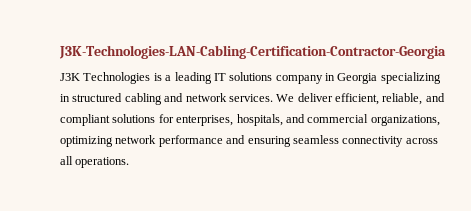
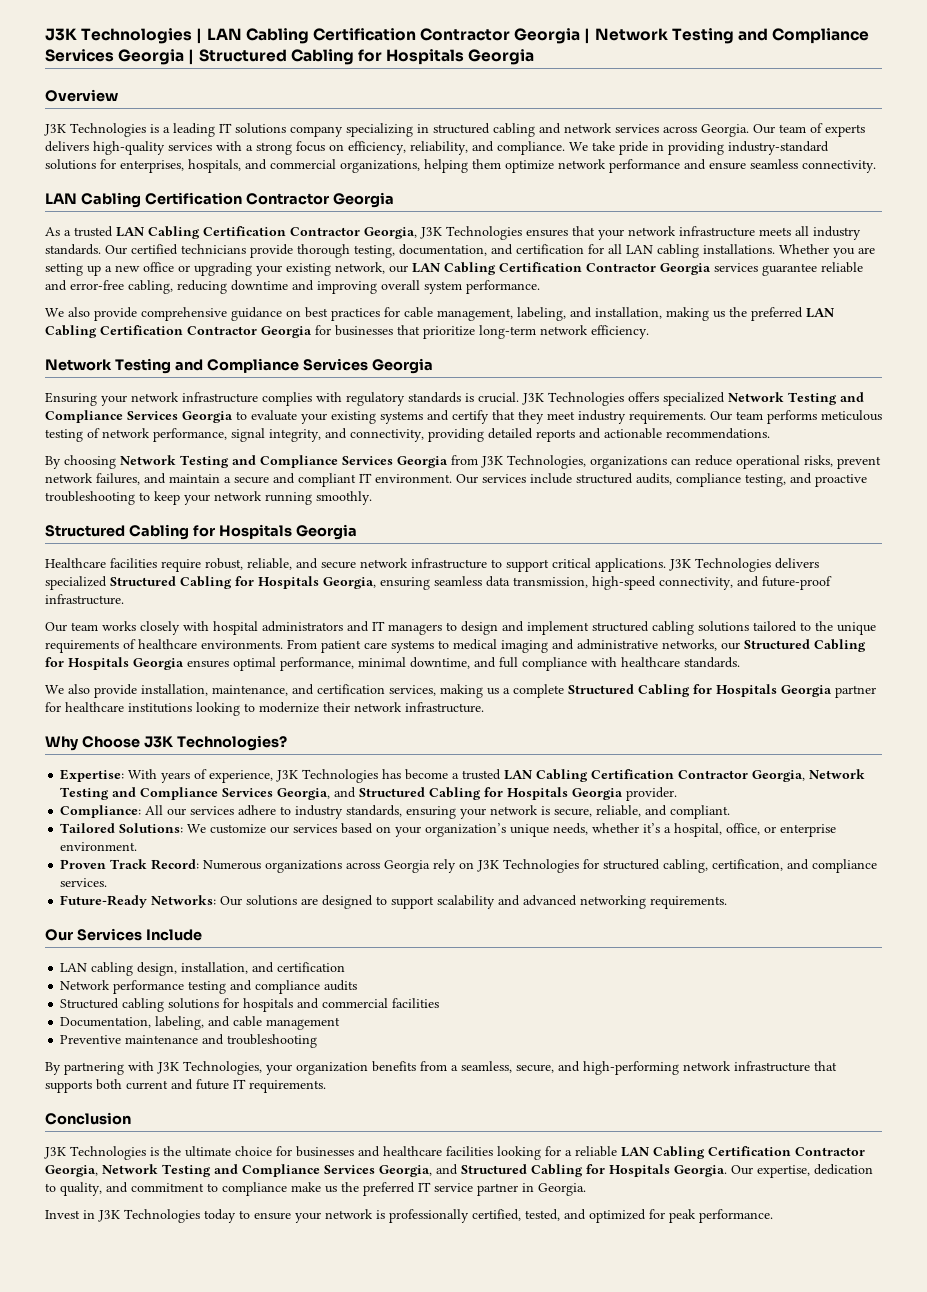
- J3K-Technologies-LAN-Cabling-Certification-Contractor-Georgia
+ J3K Technologies | LAN Cabling Certification Contractor Georgia | Network Testing and Compliance Services Georgia | Structured Cabling for Hospitals Georgia
+ Overview
- J3K Technologies is a leading IT solutions company in Georgia specializing in structured cabling and network services. We deliver efficient, reliable, and compliant solutions for enterprises, hospitals, and commercial organizations, optimizing network performance and ensuring seamless connectivity across all operations.
+ J3K Technologies is a leading IT solutions company specializing in structured cabling and network services across Georgia. Our team of experts delivers high-quality services with a strong focus on efficiency, reliability, and compliance. We take pride in providing industry-standard solutions for enterprises, hospitals, and commercial organizations, helping them optimize network performance and ensure seamless connectivity.
+ LAN Cabling Certification Contractor Georgia
+ As a trusted LAN Cabling Certification Contractor Georgia, J3K Technologies ensures that your network infrastructure meets all industry standards. Our certified technicians provide thorough testing, documentation, and certification for all LAN cabling installations. Whether you are setting up a new office or upgrading your existing network, our LAN Cabling Certification Contractor Georgia services guarantee reliable and error-free cabling, reducing downtime and improving overall system performance.
+ We also provide comprehensive guidance on best practices for cable management, labeling, and installation, making us the preferred LAN Cabling Certification Contractor Georgia for businesses that prioritize long-term network efficiency.
+ Network Testing and Compliance Services Georgia
+ Ensuring your network infrastructure complies with regulatory standards is crucial. J3K Technologies offers specialized Network Testing and Compliance Services Georgia to evaluate your existing systems and certify that they meet industry requirements. Our team performs meticulous testing of network performance, signal integrity, and connectivity, providing detailed reports and actionable recommendations.
+ By choosing Network Testing and Compliance Services Georgia from J3K Technologies, organizations can reduce operational risks, prevent network failures, and maintain a secure and compliant IT environment. Our services include structured audits, compliance testing, and proactive troubleshooting to keep your network running smoothly.
+ Structured Cabling for Hospitals Georgia
+ Healthcare facilities require robust, reliable, and secure network infrastructure to support critical applications. J3K Technologies delivers specialized Structured Cabling for Hospitals Georgia, ensuring seamless data transmission, high-speed connectivity, and future-proof infrastructure.
+ Our team works closely with hospital administrators and IT managers to design and implement structured cabling solutions tailored to the unique requirements of healthcare environments. From patient care systems to medical imaging and administrative networks, our Structured Cabling for Hospitals Georgia ensures optimal performance, minimal downtime, and full compliance with healthcare standards.
+ We also provide installation, maintenance, and certification services, making us a complete Structured Cabling for Hospitals Georgia partner for healthcare institutions looking to modernize their network infrastructure.
+ Why Choose J3K Technologies?
+ Expertise: With years of experience, J3K Technologies has become a trusted LAN Cabling Certification Contractor Georgia, Network Testing and Compliance Services Georgia, and Structured Cabling for Hospitals Georgia provider.
+ Compliance: All our services adhere to industry standards, ensuring your network is secure, reliable, and compliant.
+ Tailored Solutions: We customize our services based on your organization’s unique needs, whether it’s a hospital, office, or enterprise environment.
+ Proven Track Record: Numerous organizations across Georgia rely on J3K Technologies for structured cabling, certification, and compliance services.
+ Future-Ready Networks: Our solutions are designed to support scalability and advanced networking requirements.
+ Our Services Include
+ LAN cabling design, installation, and certification
+ Network performance testing and compliance audits
+ Structured cabling solutions for hospitals and commercial facilities
+ Documentation, labeling, and cable management
+ Preventive maintenance and troubleshooting
+ By partnering with J3K Technologies, your organization benefits from a seamless, secure, and high-performing network infrastructure that supports both current and future IT requirements.
+ Conclusion
+ J3K Technologies is the ultimate choice for businesses and healthcare facilities looking for a reliable LAN Cabling Certification Contractor Georgia, Network Testing and Compliance Services Georgia, and Structured Cabling for Hospitals Georgia. Our expertise, dedication to quality, and commitment to compliance make us the preferred IT service partner in Georgia.
+ Invest in J3K Technologies today to ensure your network is professionally certified, tested, and optimized for peak performance.

